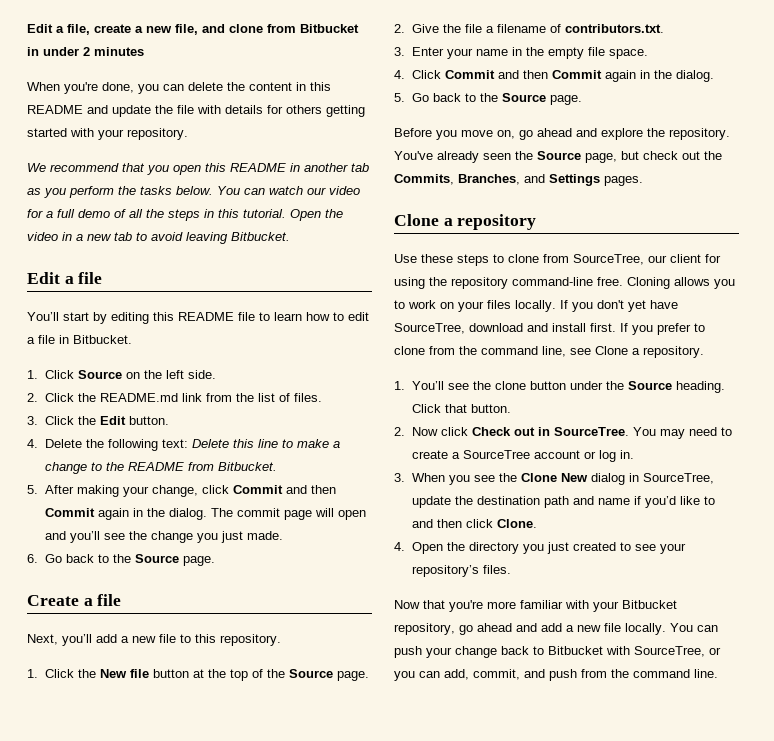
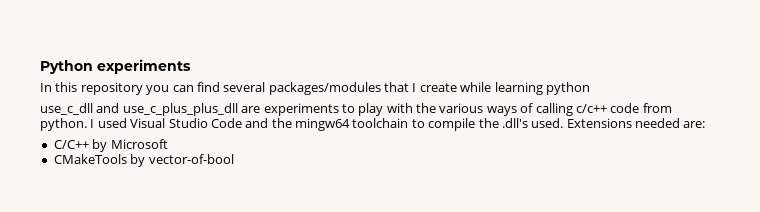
- Edit a file, create a new file, and clone from Bitbucket in under 2 minutes
- When you're done, you can delete the content in this README and update the file with details for others getting started with your repository.
- We recommend that you open this README in another tab as you perform the tasks below. You can watch our video for a full demo of all the steps in this tutorial. Open the video in a new tab to avoid leaving Bitbucket.
- Edit a file
- You’ll start by editing this README file to learn how to edit a file in Bitbucket.
- 1. Click Source on the left side.
- 2. Click the README.md link from the list of files.
- 3. Click the Edit button.
- 4. Delete the following text: Delete this line to make a change to the README from Bitbucket.
- 5. After making your change, click Commit and then Commit again in the dialog. The commit page will open and you’ll see the change you just made.
- 6. Go back to the Source page.
- Create a file
- Next, you’ll add a new file to this repository.
- 1. Click the New file button at the top of the Source page.
- 2. Give the file a filename of contributors.txt.
- 3. Enter your name in the empty file space.
- 4. Click Commit and then Commit again in the dialog.
- 5. Go back to the Source page.
- Before you move on, go ahead and explore the repository. You've already seen the Source page, but check out the Commits, Branches, and Settings pages.
- Clone a repository
- Use these steps to clone from SourceTree, our client for using the repository command-line free. Cloning allows you to work on your files locally. If you don't yet have SourceTree, download and install first. If you prefer to clone from the command line, see Clone a repository.
- 1. You’ll see the clone button under the Source heading. Click that button.
- 2. Now click Check out in SourceTree. You may need to create a SourceTree account or log in.
- 3. When you see the Clone New dialog in SourceTree, update the destination path and name if you’d like to and then click Clone.
- 4. Open the directory you just created to see your repository’s files.
- Now that you're more familiar with your Bitbucket repository, go ahead and add a new file locally. You can push your change back to Bitbucket with SourceTree, or you can add, commit, and push from the command line.
+ Python experiments
+ In this repository you can find several packages/modules that I create while learning python
+ use_c_dll and use_c_plus_plus_dll are experiments to play with the various ways of calling c/c++ code from python. I used Visual Studio Code and the mingw64 toolchain to compile the .dll's used. Extensions needed are:
+ C/C++ by Microsoft
+ CMakeTools by vector-of-bool

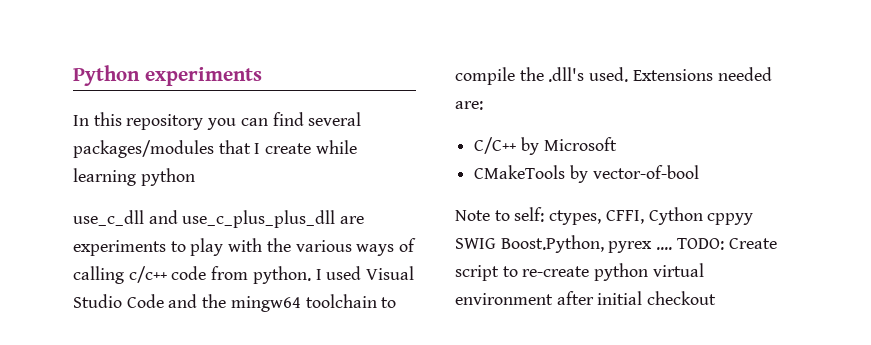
+ Note to self: ctypes, CFFI, Cython cppyy SWIG Boost.Python, pyrex .... TODO: Create script to re-create python virtual environment after initial checkout

